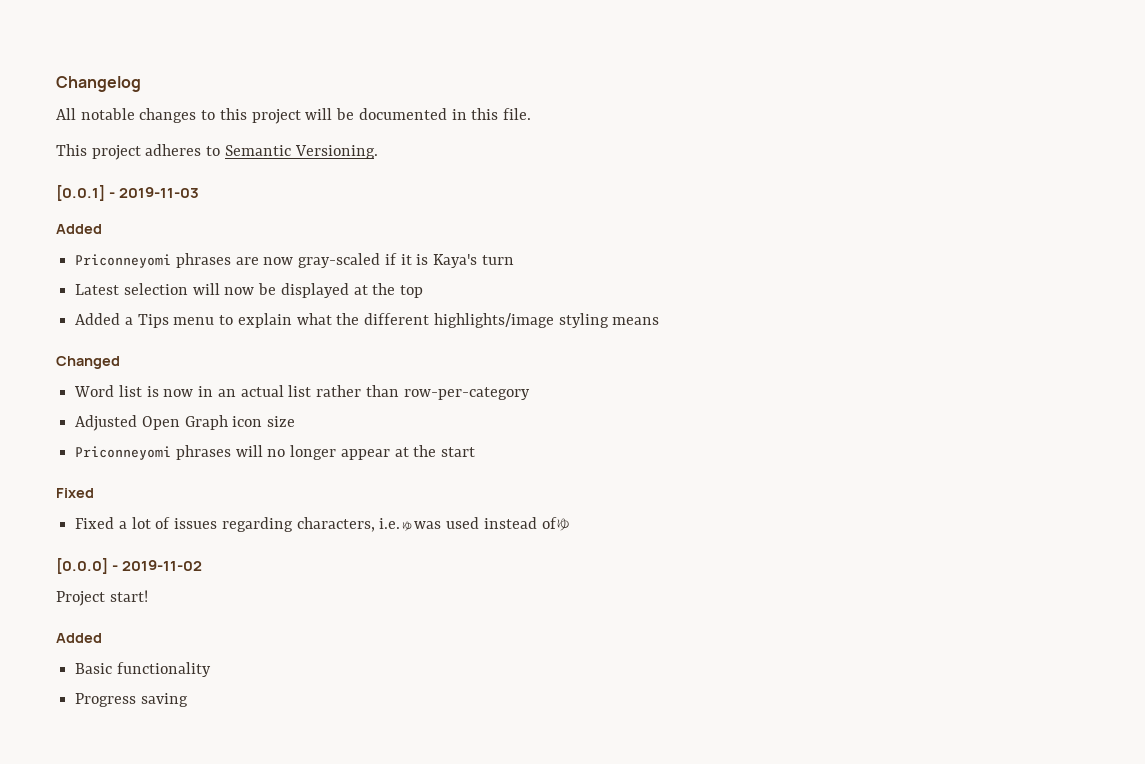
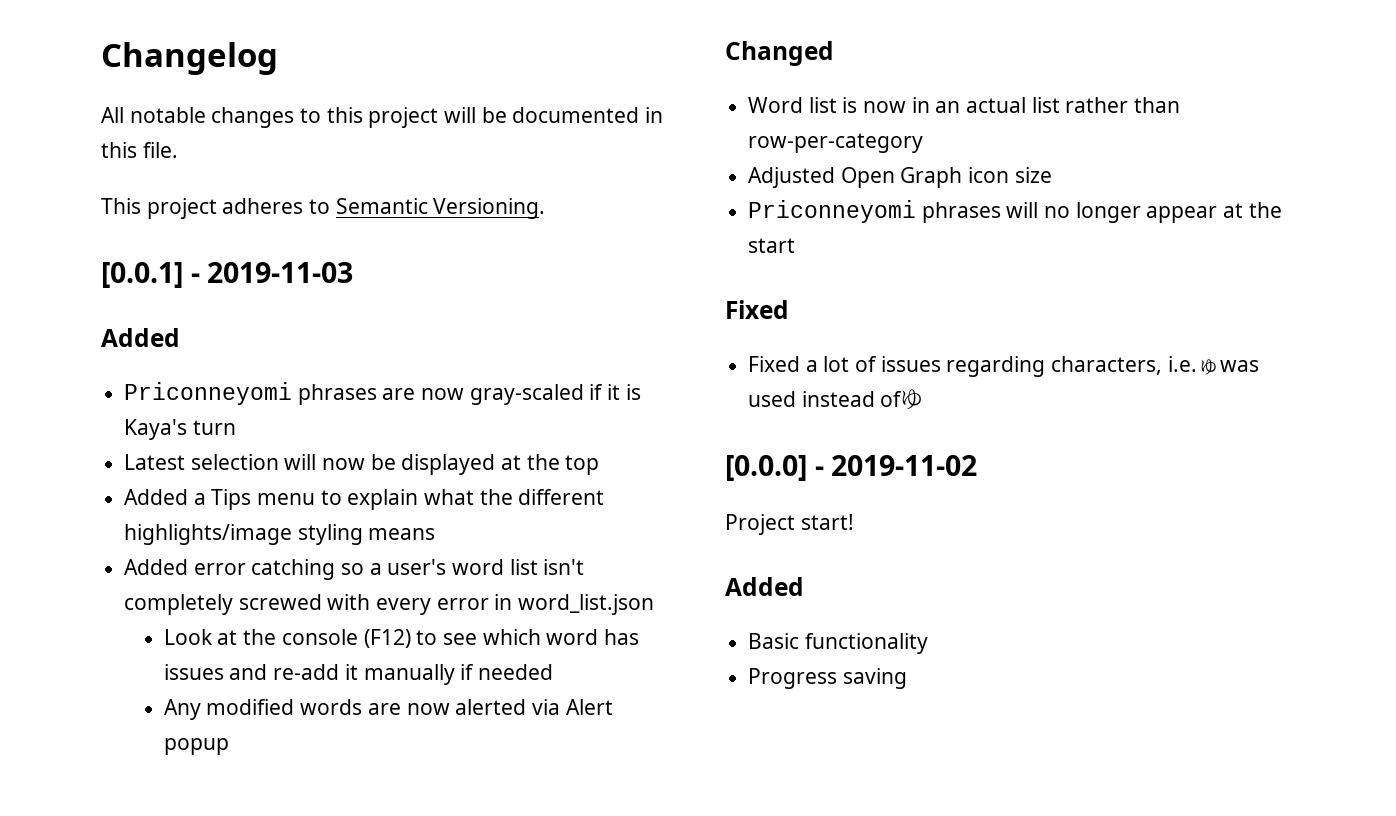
+ Added error catching so a user's word list isn't completely screwed with every error in word_list.json
+ Look at the console (F12) to see which word has issues and re-add it manually if needed
+ Any modified words are now alerted via Alert popup

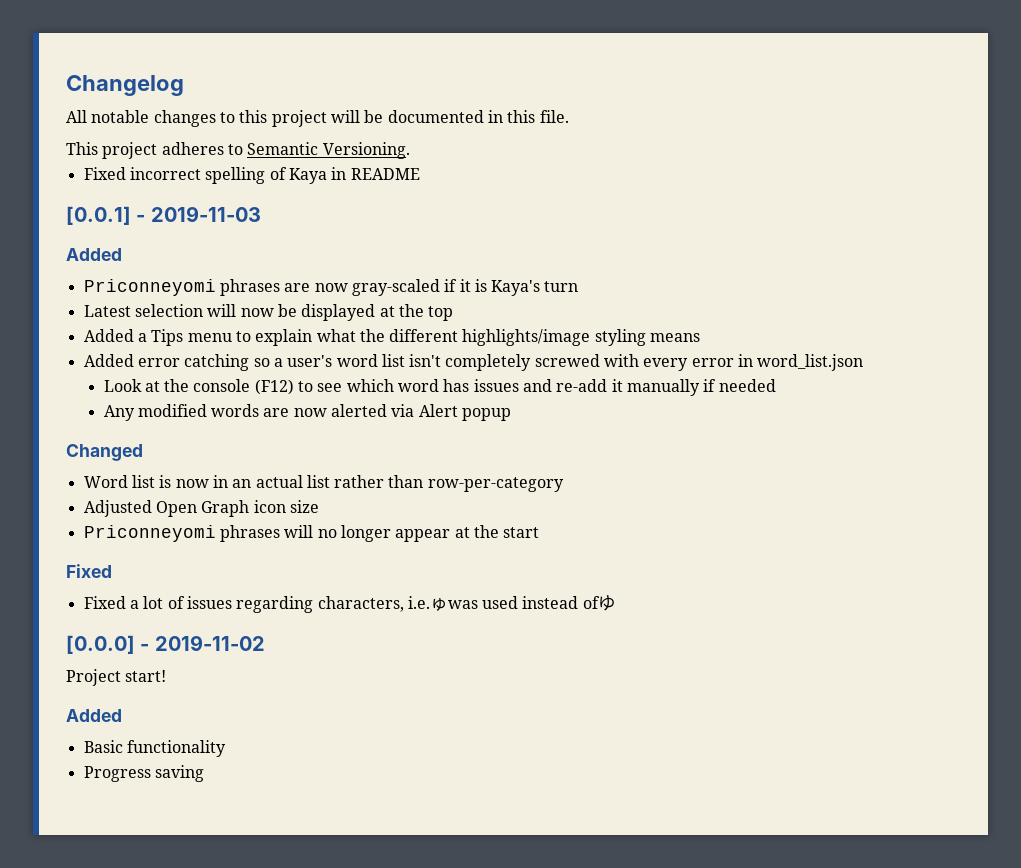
+ Fixed incorrect spelling of Kaya in README

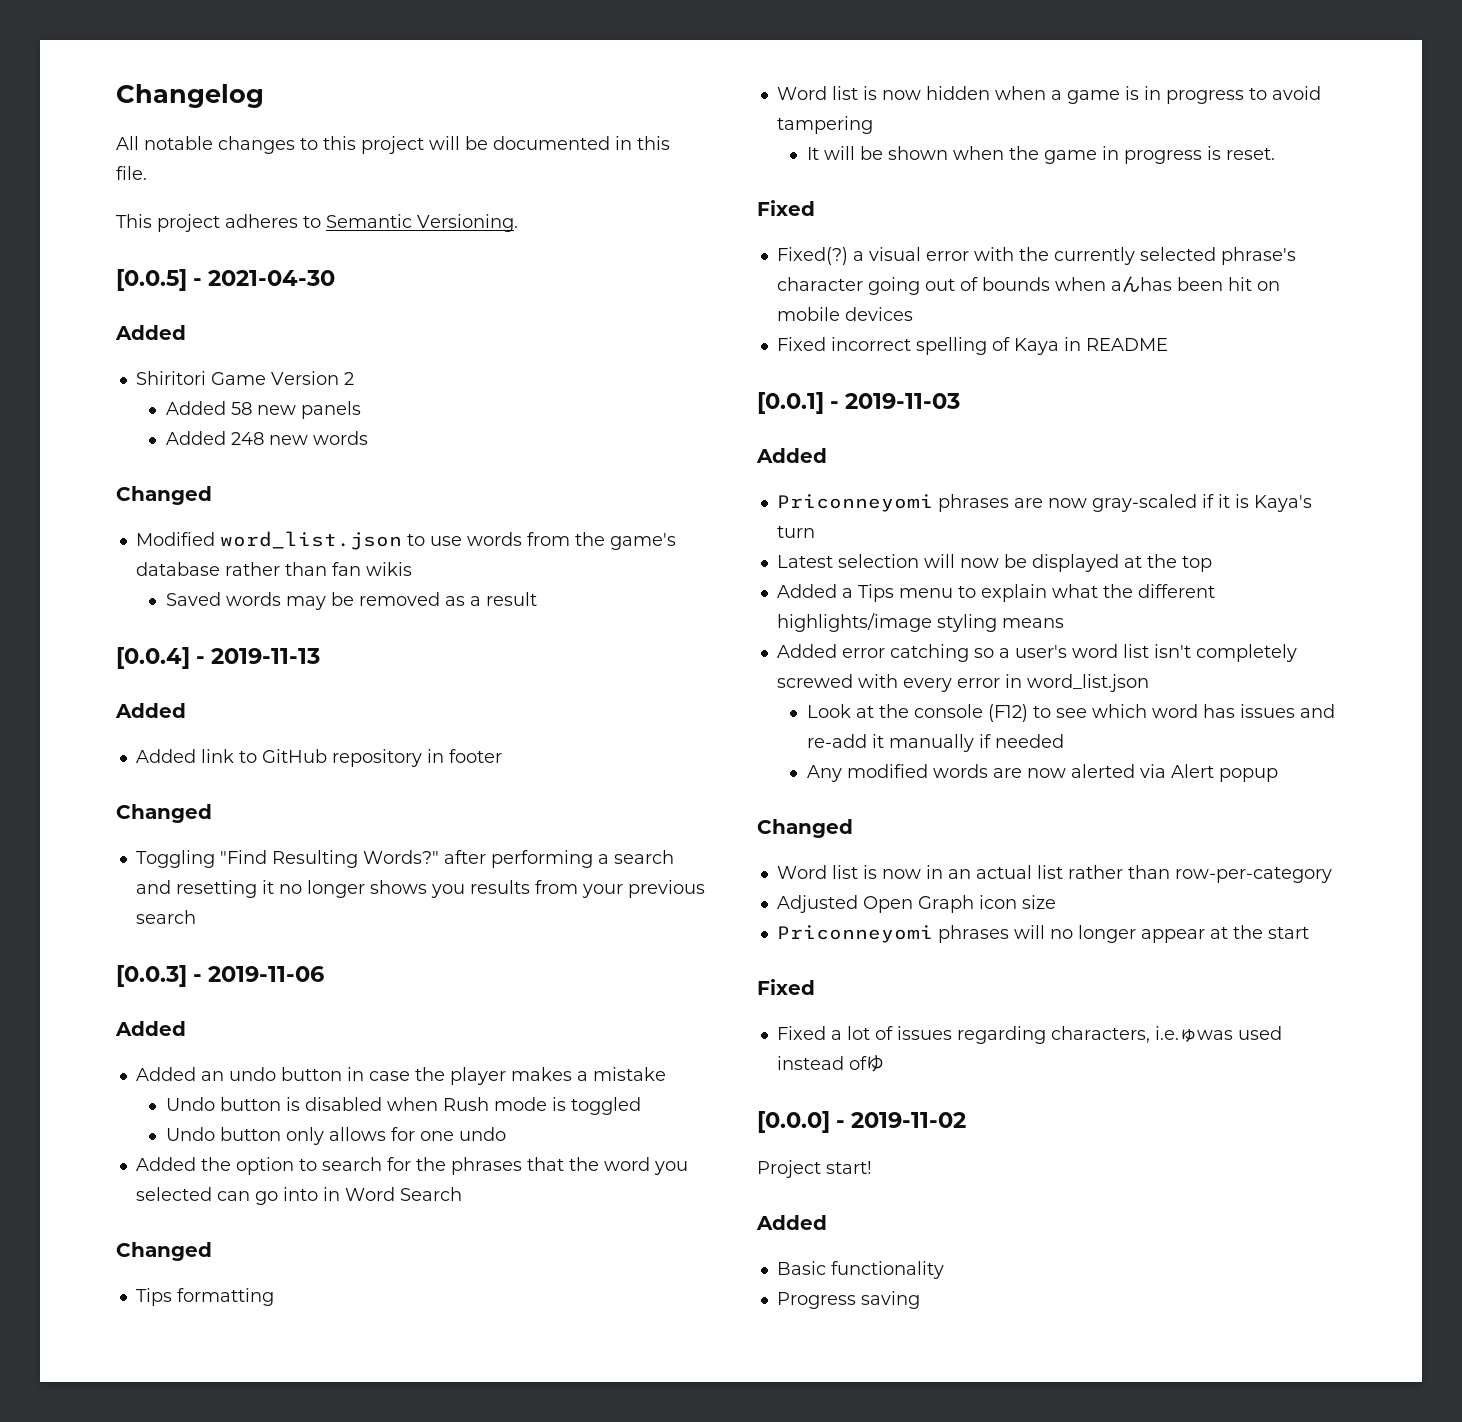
+ [0.0.5] - 2021-04-30
+ Added
+ Shiritori Game Version 2
+ Added 58 new panels
+ Added 248 new words
+ Changed
+ Modified word_list.json to use words from the game's database rather than fan wikis
+ Saved words may be removed as a result
+ [0.0.4] - 2019-11-13
+ Added
+ Added link to GitHub repository in footer
+ Changed
+ Toggling "Find Resulting Words?" after performing a search and resetting it no longer shows you results from your previous search
+ [0.0.3] - 2019-11-06
+ Added
+ Added an undo button in case the player makes a mistake
+ Undo button is disabled when Rush mode is toggled
+ Undo button only allows for one undo
+ Added the option to search for the phrases that the word you selected can go into in Word Search
+ Changed
+ Tips formatting
+ Word list is now hidden when a game is in progress to avoid tampering
+ It will be shown when the game in progress is reset.
+ Fixed
+ Fixed(?) a visual error with the currently selected phrase's character going out of bounds when aんhas been hit on mobile devices

